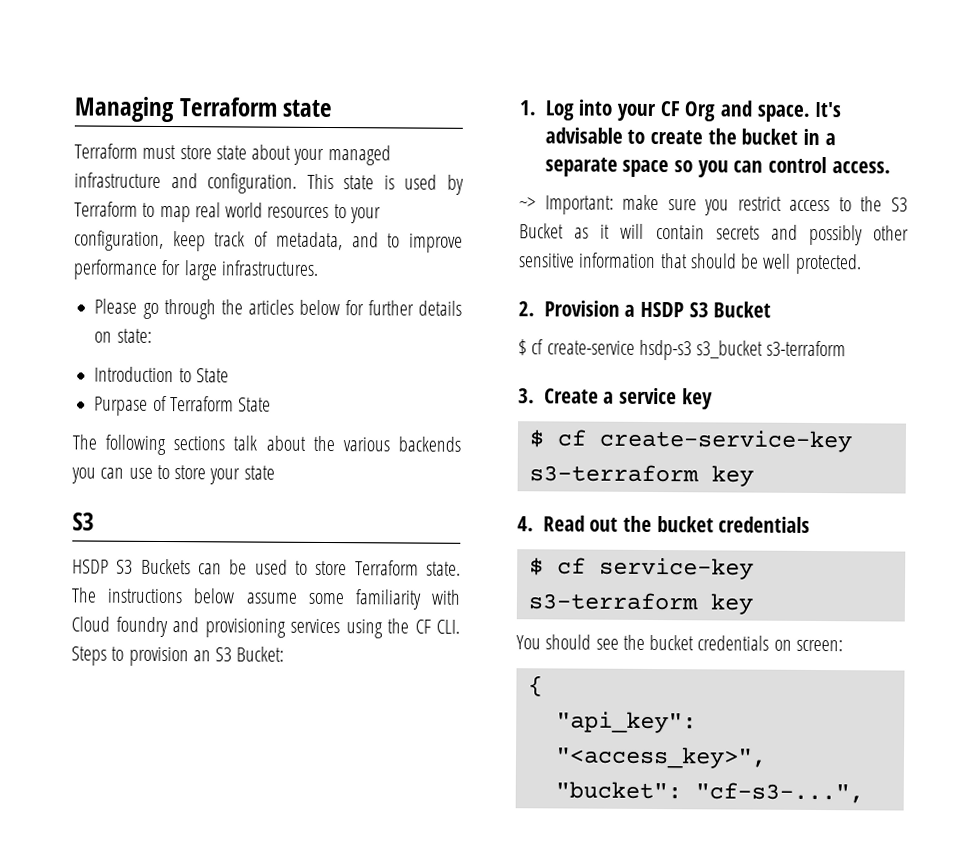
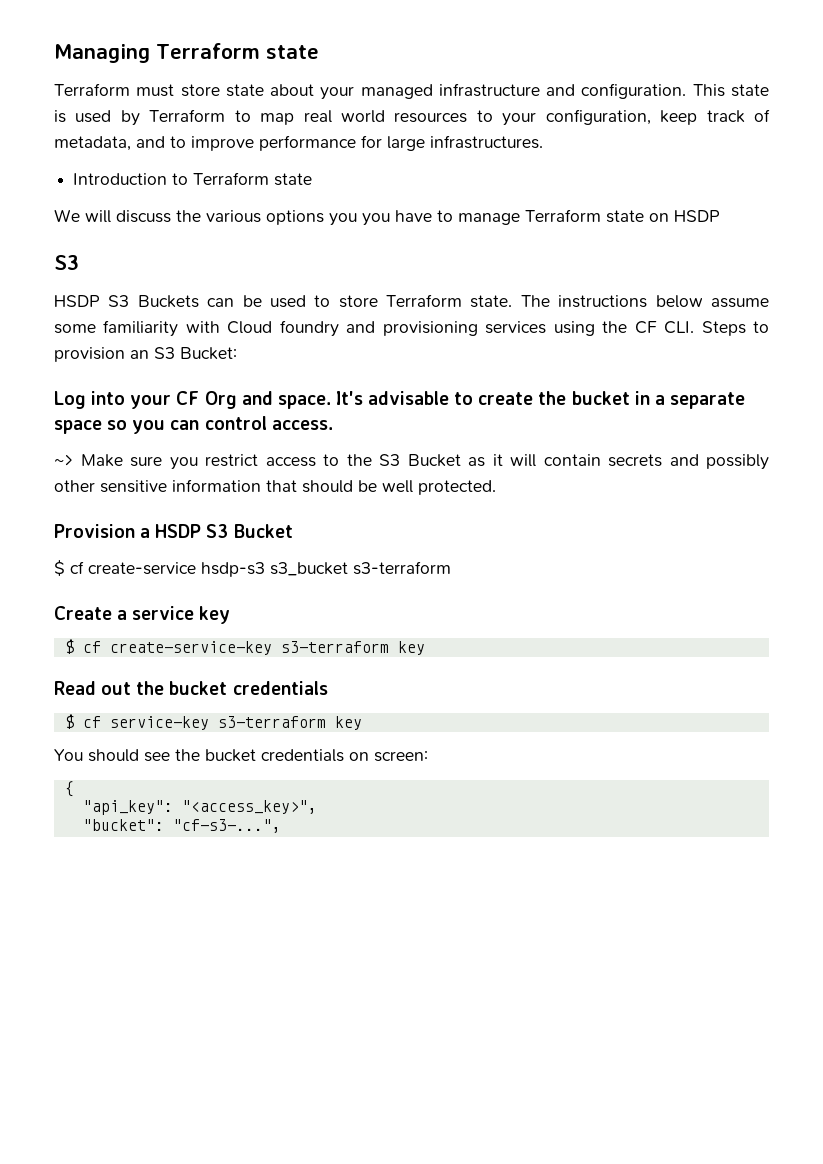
- Please go through the articles below for further details on state:
- Introduction to State
- Purpase of Terraform State
- The following sections talk about the various backends you can use to store your state
+ Introduction to Terraform state
+ We will discuss the various options you you have to manage Terraform state on HSDP
- 1. Log into your CF Org and space.
+ Log into your CF Org and space.
- ~> Important: make sure you restrict access to the S3 Bucket as it will contain secrets and possibly other sensitive information that should be well protected.
+ ~> Make sure you restrict access to the S3 Bucket as it will contain secrets and possibly other sensitive information that should be well protected.
- 2. Provision a HSDP S3 Bucket
+ Provision a HSDP S3 Bucket
- 3. Create a service key
+ Create a service key
- 4. Read out the bucket credentials
+ Read out the bucket credentials

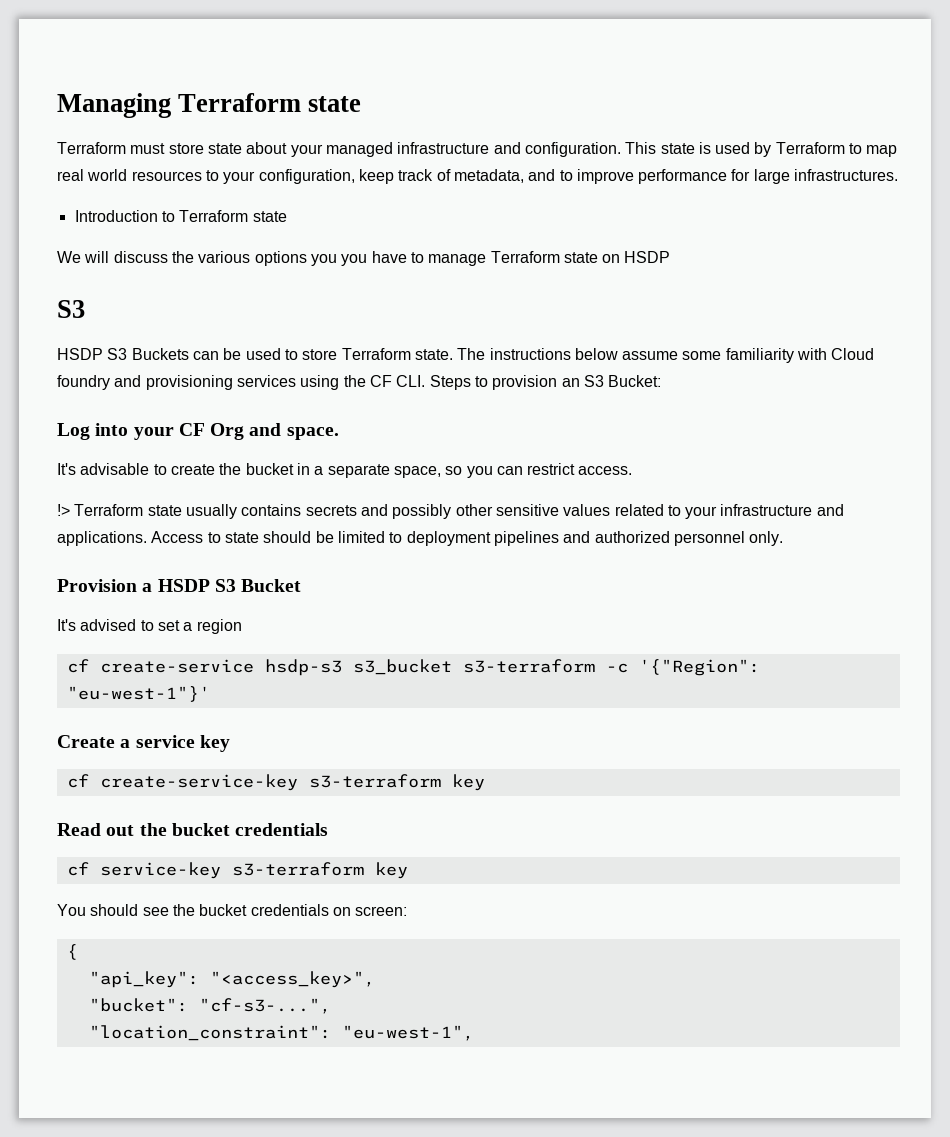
- Log into your CF Org and space. It's advisable to create the bucket in a separate space so you can control access.
+ Log into your CF Org and space.
+ It's advisable to create the bucket in a separate space, so you can restrict access.
- ~> Make sure you restrict access to the S3 Bucket as it will contain secrets and possibly other sensitive information that should be well protected.
+ !> Terraform state usually contains secrets and possibly other sensitive values related to your infrastructure and applications. Access to state should be limited to deployment pipelines and authorized personnel only.
- $ cf create-service hsdp-s3 s3_bucket s3-terraform
+ It's advised to set a region
+ cf create-service hsdp-s3 s3_bucket s3-terraform -c '{"Region": "eu-west-1"}'
- $ cf create-service-key s3-terraform key
+ cf create-service-key s3-terraform key
- $ cf service-key s3-terraform key
+ cf service-key s3-terraform key
+ "location_constraint": "eu-west-1",

